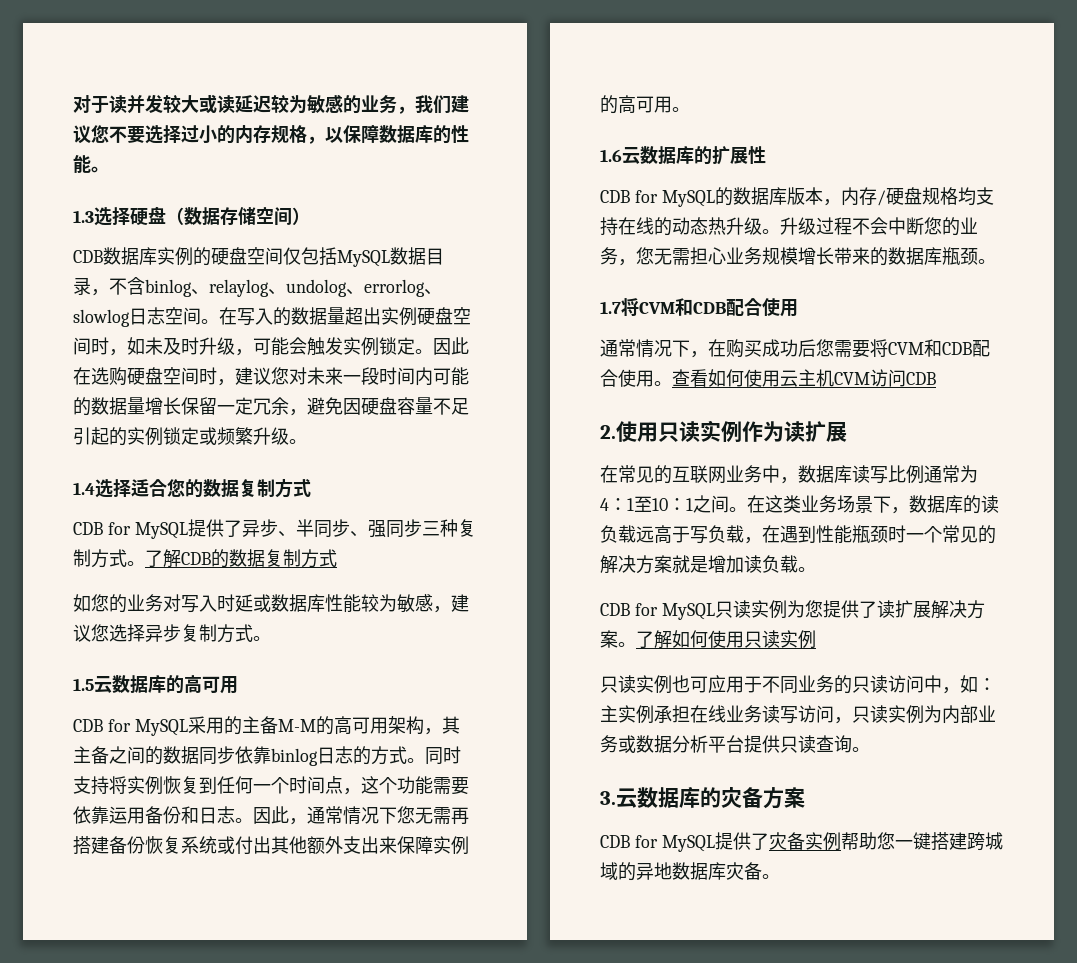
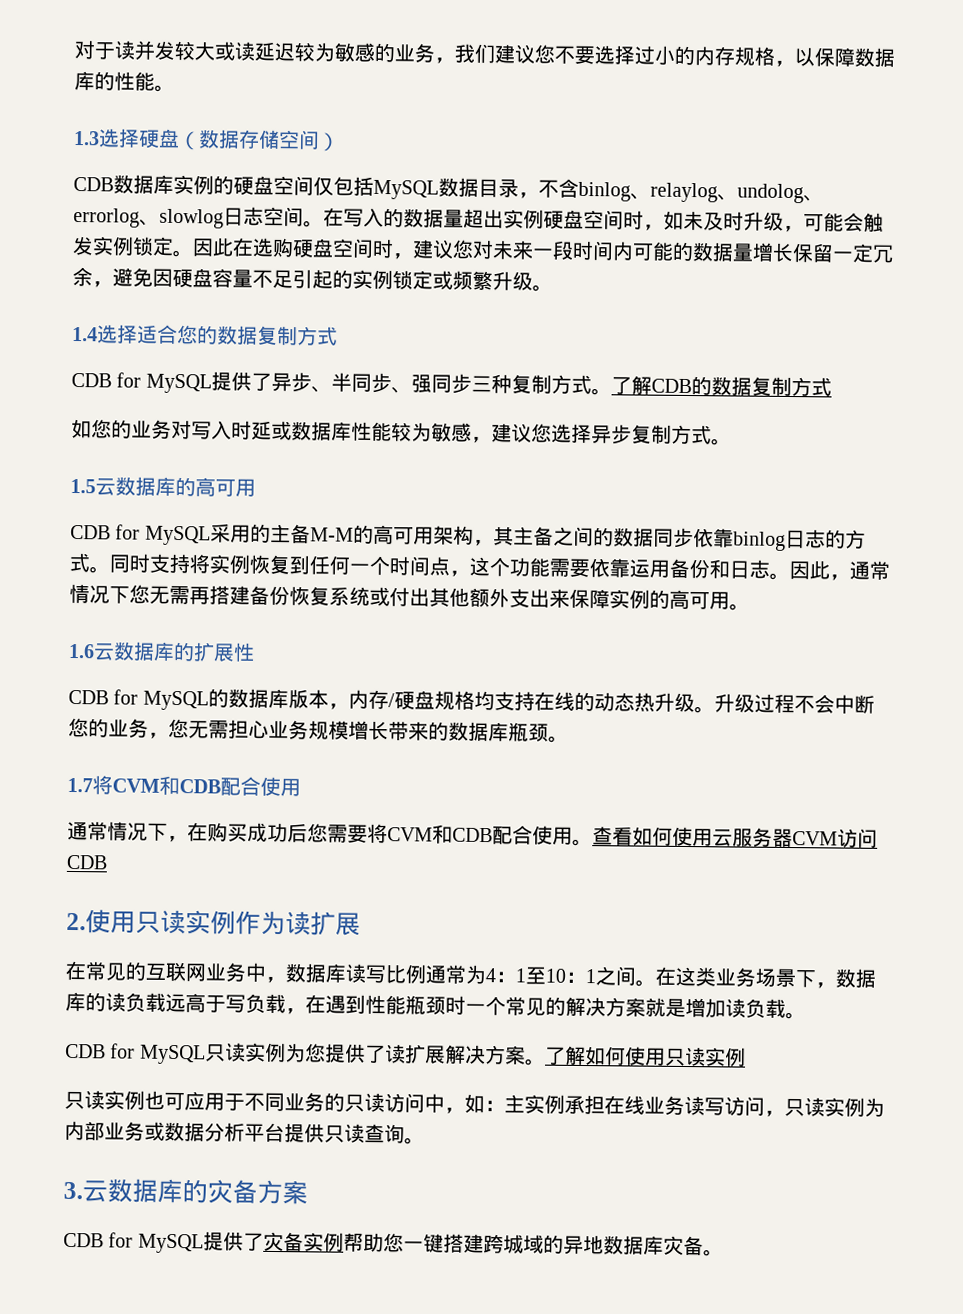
- 查看如何使用云主机CVM访问CDB
+ 查看如何使用云服务器CVM访问CDB

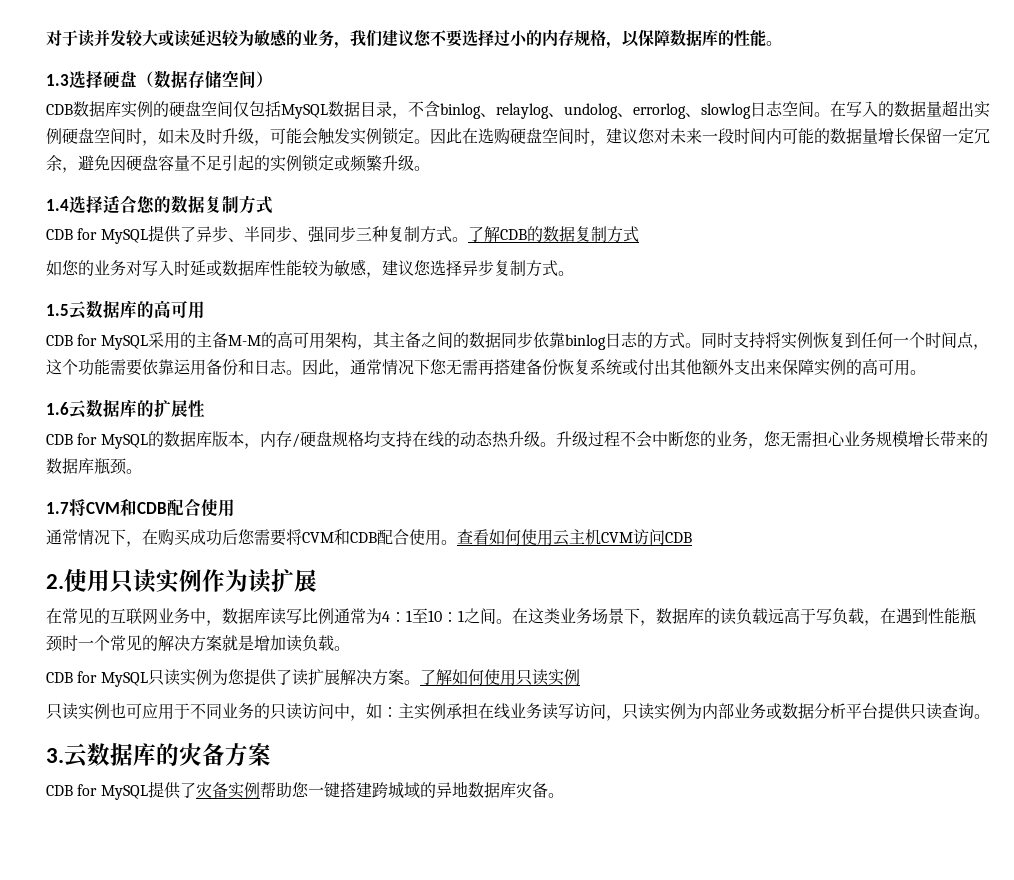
- 查看如何使用云服务器CVM访问CDB
+ 查看如何使用云主机CVM访问CDB

